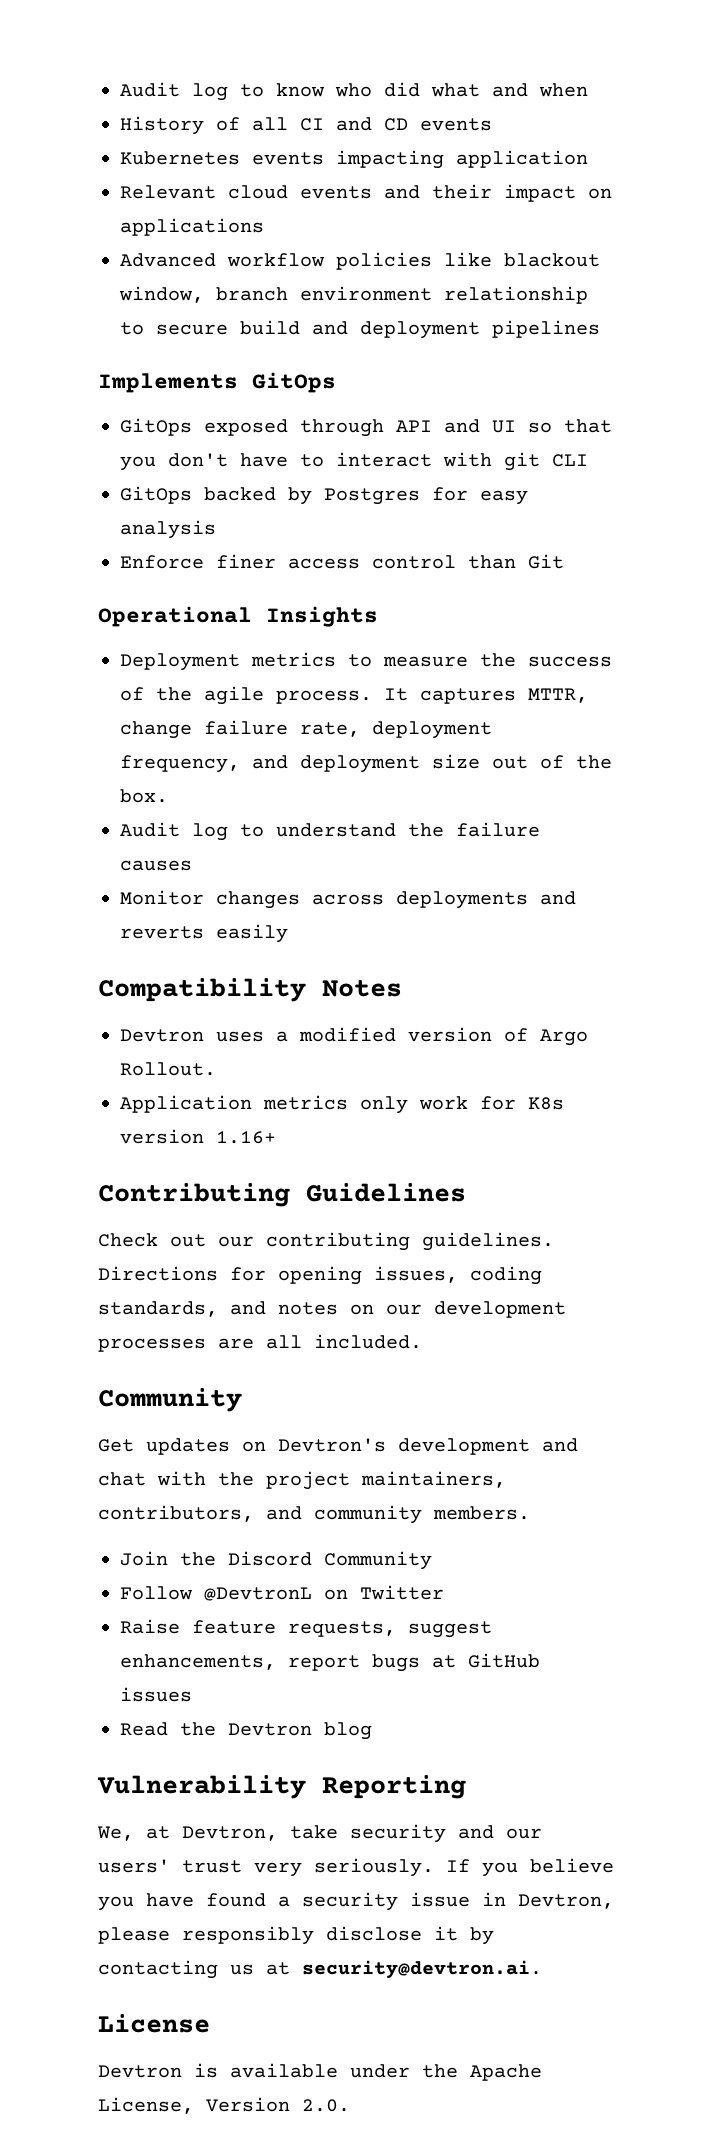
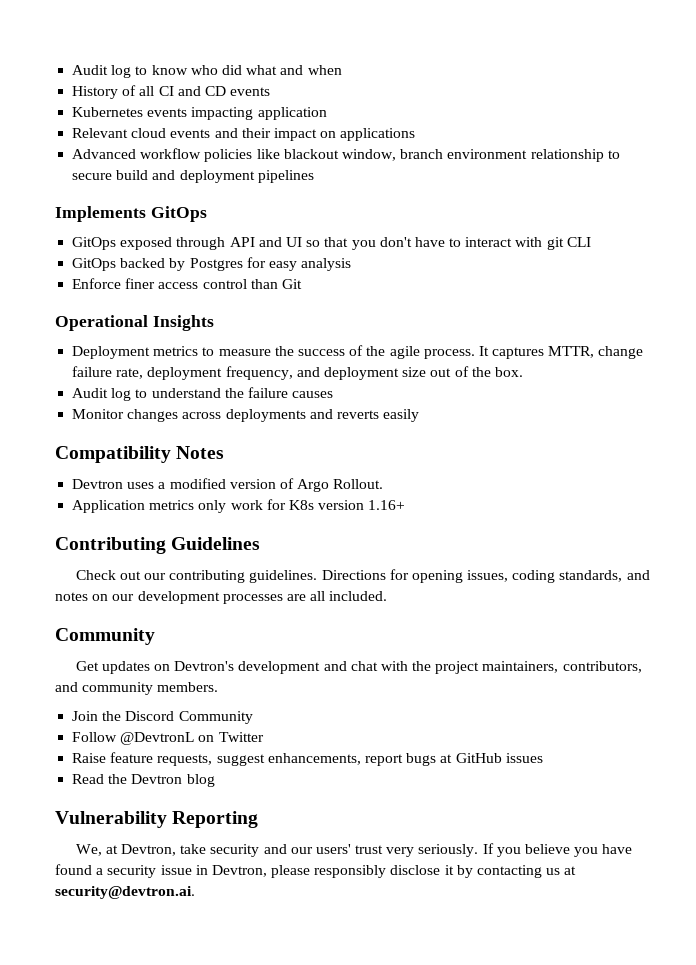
- License
- Devtron is available under the Apache License, Version 2.0.

